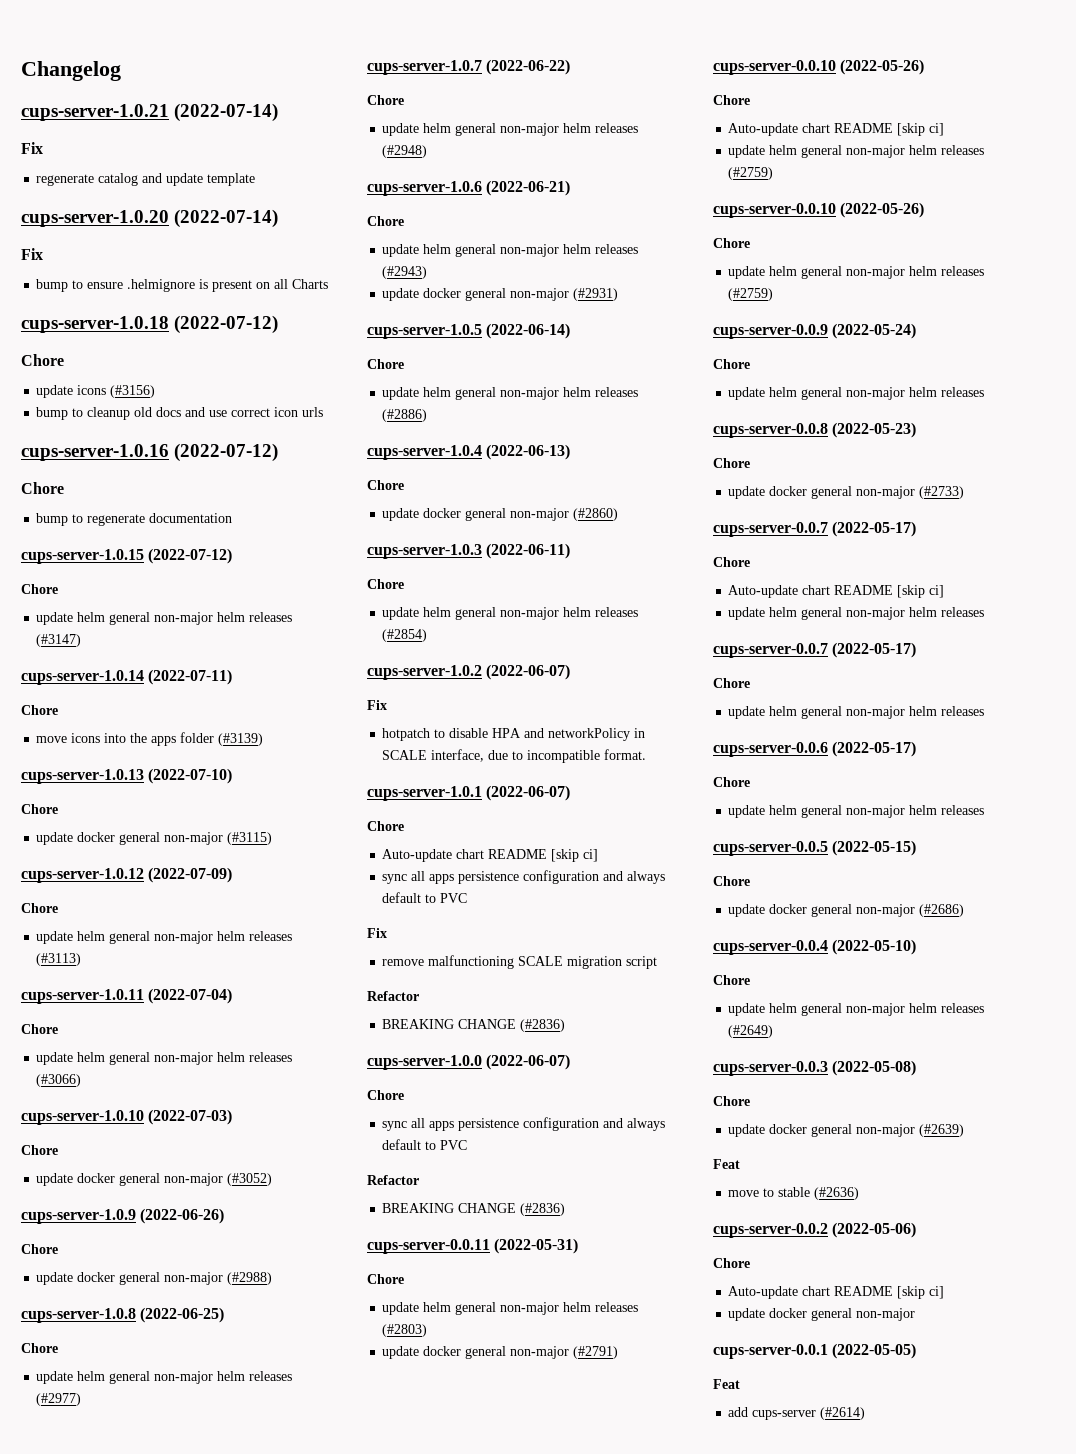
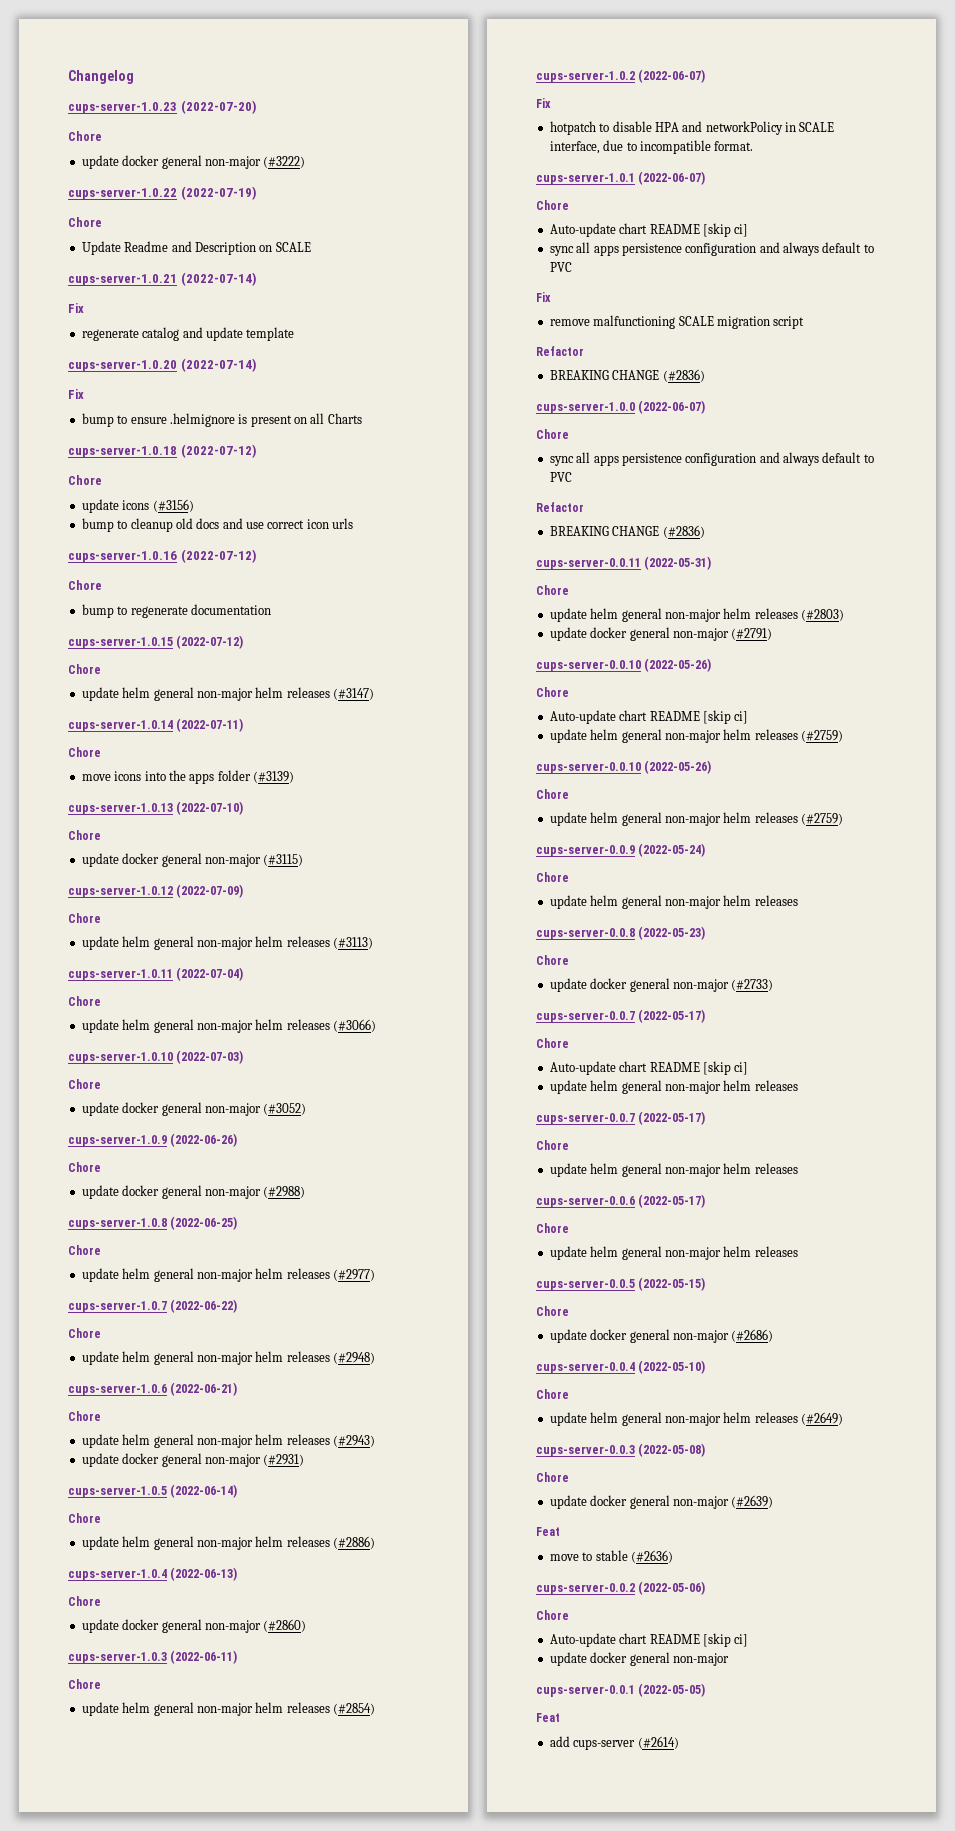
+ cups-server-1.0.23 (2022-07-20)
+ Chore
+ update docker general non-major (#3222)
+ cups-server-1.0.22 (2022-07-19)
+ Chore
+ Update Readme and Description on SCALE

